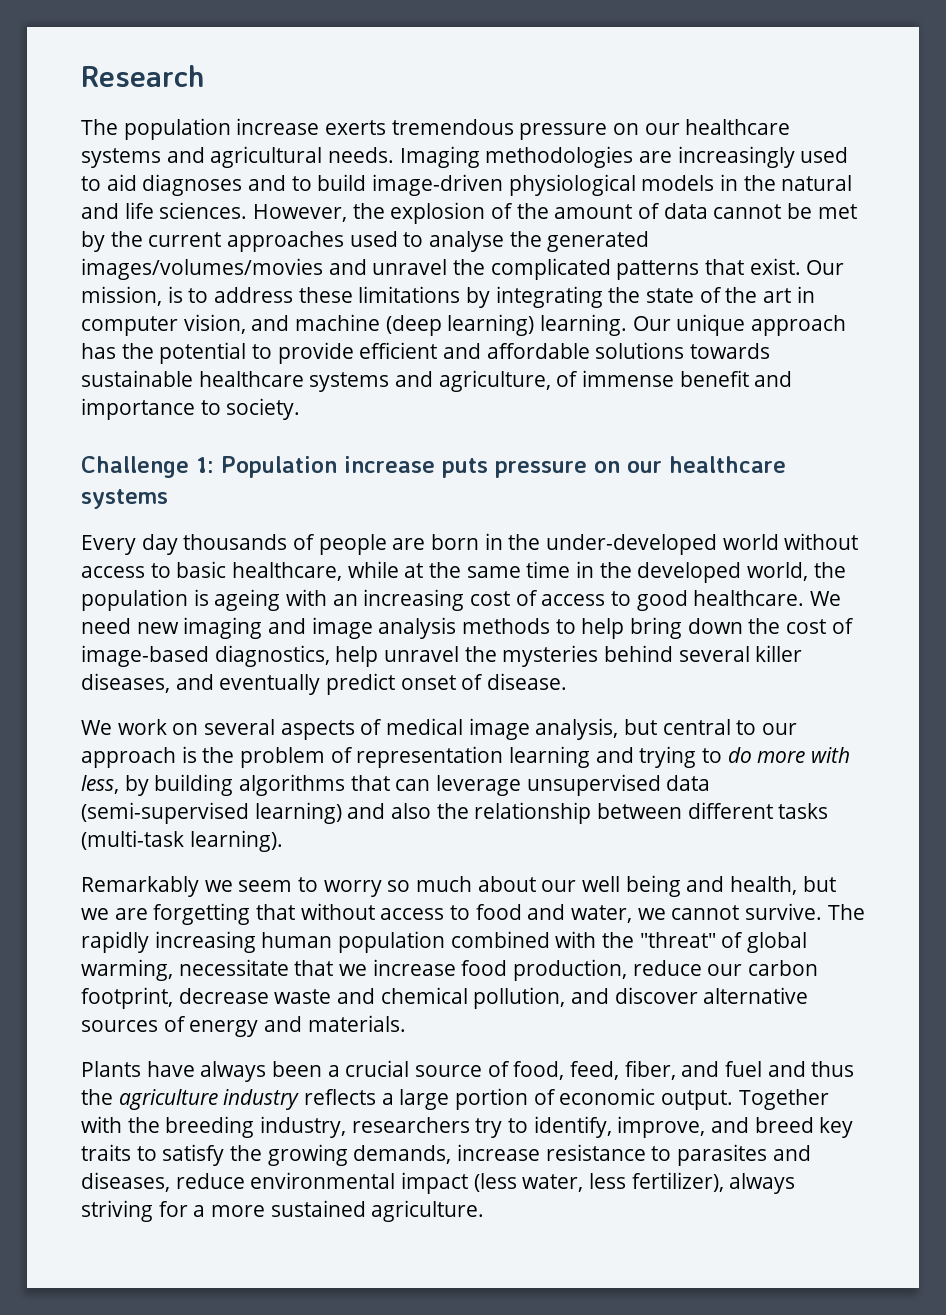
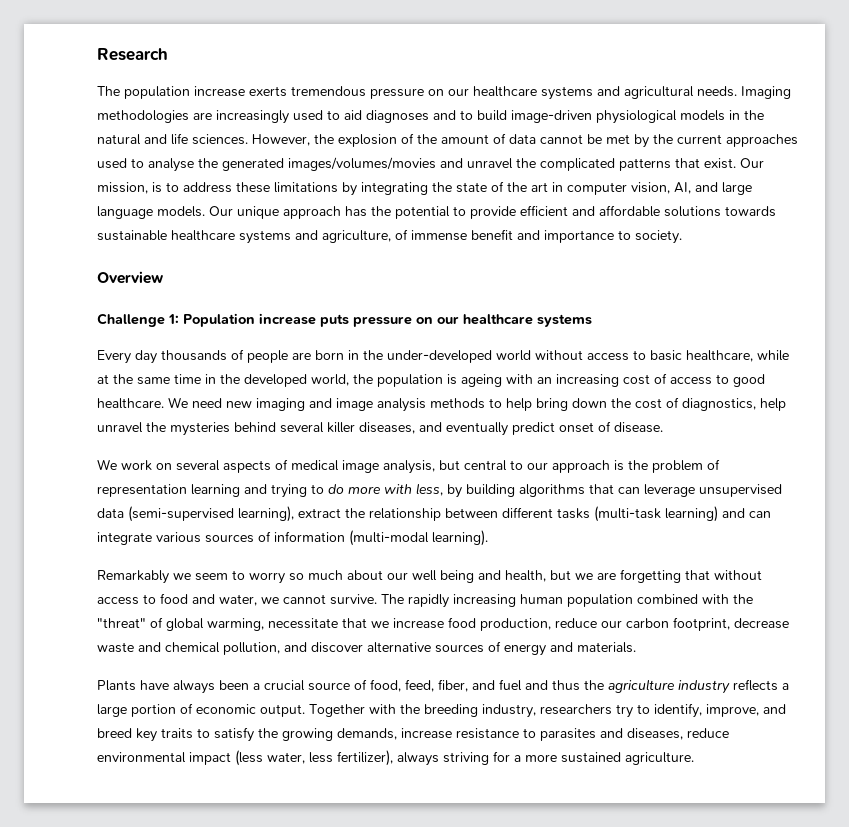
- Our mission, is to address these limitations by integrating the state of the art in computer vision, and machine (deep learning) learning.
+ Our mission, is to address these limitations by integrating the state of the art in computer vision, AI, and large language models.
+ Overview
- We need new imaging and image analysis methods to help bring down the cost of image-based diagnostics, help unravel the mysteries behind several killer diseases, and eventually predict onset of disease.
+ We need new imaging and image analysis methods to help bring down the cost of diagnostics, help unravel the mysteries behind several killer diseases, and eventually predict onset of disease.
- We work on several aspects of medical image analysis, but central to our approach is the problem of representation learning and trying to do more with less, by building algorithms that can leverage unsupervised data (semi-supervised learning) and also the relationship between different tasks (multi-task learning).
+ We work on several aspects of medical image analysis, but central to our approach is the problem of representation learning and trying to do more with less, by building algorithms that can leverage unsupervised data (semi-supervised learning), extract the relationship between different tasks (multi-task learning) and can integrate various sources of information (multi-modal learning).

